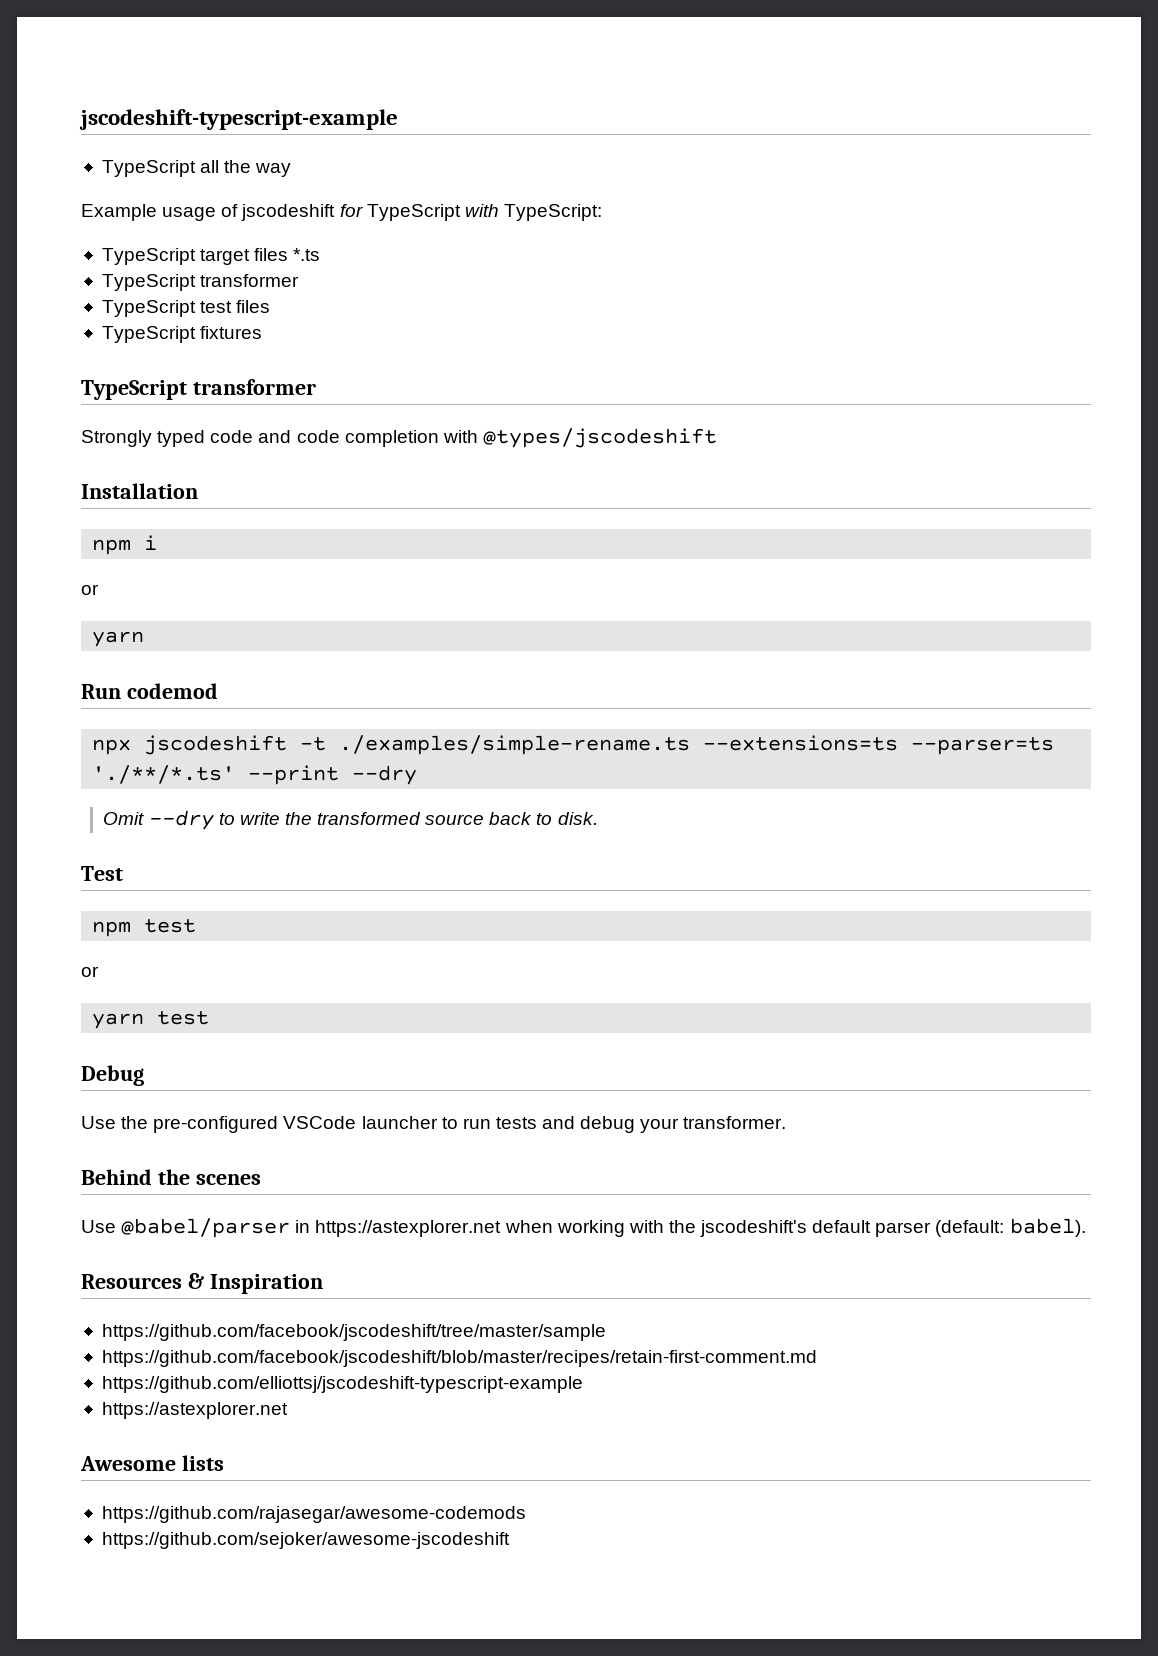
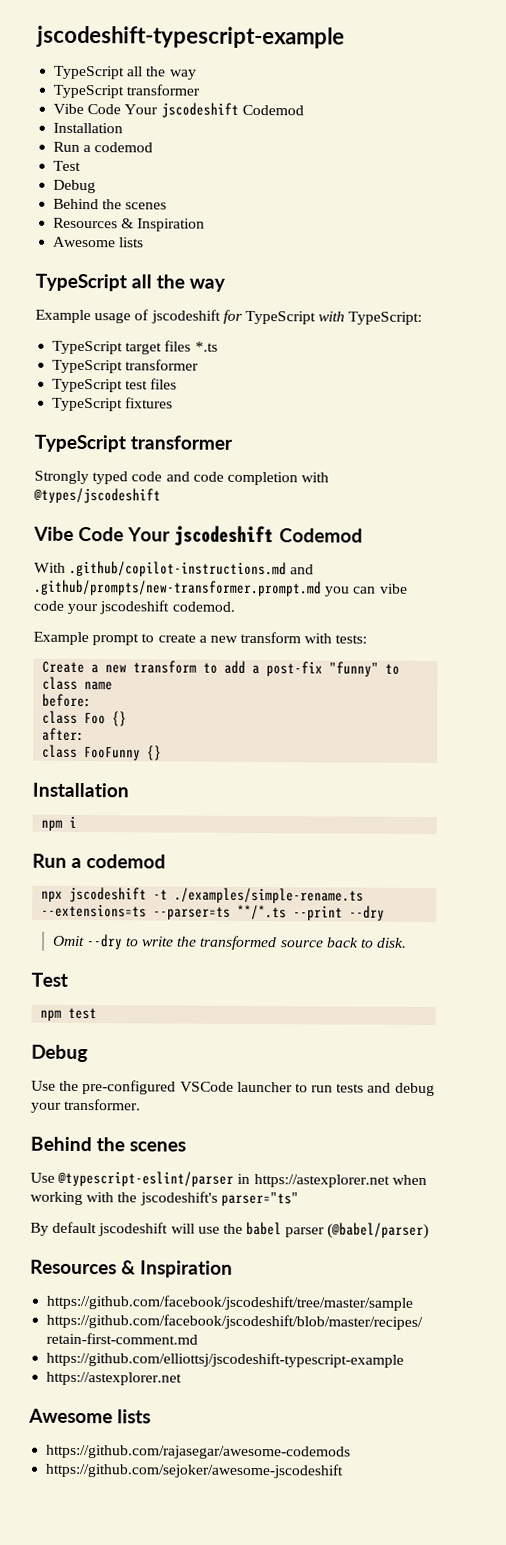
  jscodeshift-typescript-example
+ TypeScript all the way
+ TypeScript transformer
+ Vibe Code Your jscodeshift Codemod
+ Installation
+ Run a codemod
+ Test
+ Debug
+ Behind the scenes
+ Resources & Inspiration
+ Awesome lists
  Strongly typed code and code completion with @types/jscodeshift
+ Vibe Code Your jscodeshift Codemod
+ With .github/copilot-instructions.md and .github/prompts/new-transformer.prompt.md you can vibe code your jscodeshift codemod.
+ Example prompt to create a new transform with tests:
+ Create a new transform to add a post-fix "funny" to class name
+ before:
+ class Foo {}
+ after:
+ class FooFunny {}
  npm i
- or
- yarn
- Run codemod
+ Run a codemod
- npx jscodeshift -t ./examples/simple-rename.ts --extensions=ts --parser=ts './**/*.ts' --print --dry
+ npx jscodeshift -t ./examples/simple-rename.ts --extensions=ts --parser=ts **/*.ts --print --dry
  npm test
- or
- yarn test
- Use @babel/parser in https://astexplorer.net when working with the jscodeshift's default parser (default: babel).
+ Use @typescript-eslint/parser in https://astexplorer.net when working with the jscodeshift's parser="ts"
+ By default jscodeshift will use the babel parser (@babel/parser)

